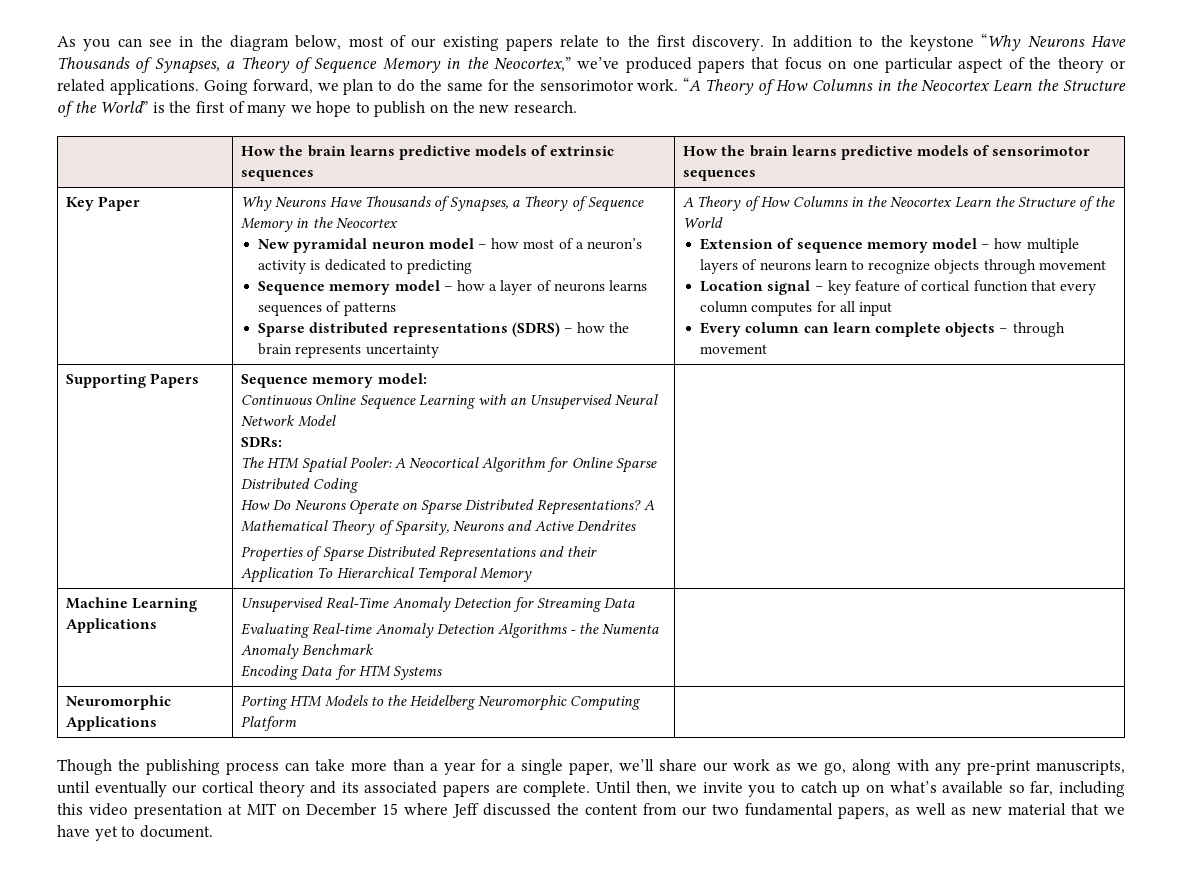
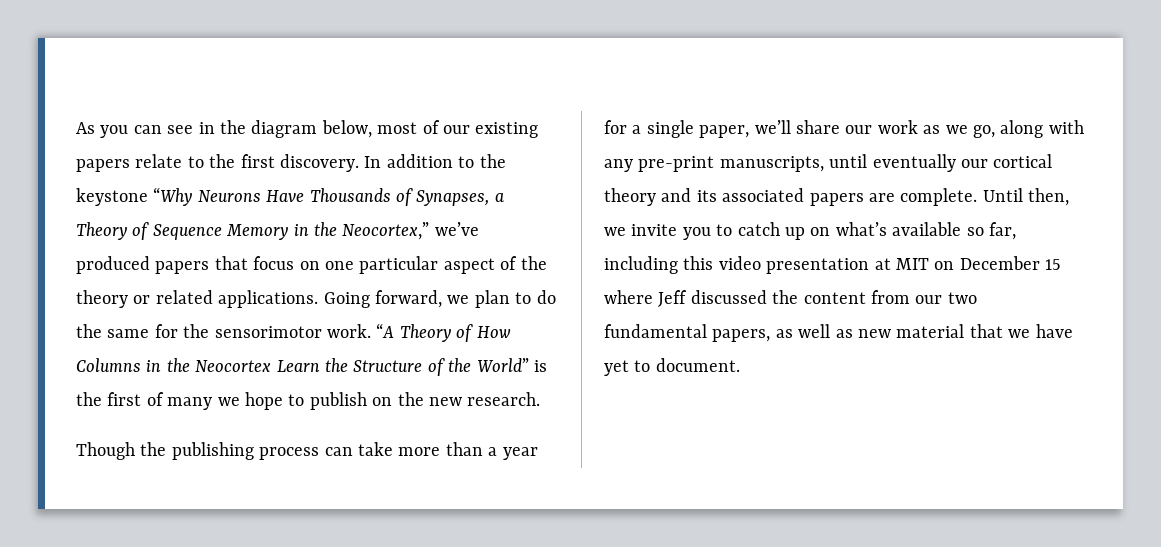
- | How the brain learns predictive models of extrinsic sequences | How the brain learns predictive models of sensorimotor sequences
- Key Paper | Why Neurons Have Thousands of Synapses, a Theory of Sequence Memory in the Neocortex
- New pyramidal neuron model – how most of a neuron’s activity is dedicated to predicting
- Sequence memory model – how a layer of neurons learns sequences of patterns
- Sparse distributed representations (SDRS) – how the brain represents uncertainty | A Theory of How Columns in the Neocortex Learn the Structure of the World
- Extension of sequence memory model – how multiple layers of neurons learn to recognize objects through movement
- Location signal – key feature of cortical function that every column computes for all input
- Every column can learn complete objects – through movement
- Supporting Papers | Sequence memory model:
- Continuous Online Sequence Learning with an Unsupervised Neural Network Model
- SDRs:
- The HTM Spatial Pooler: A Neocortical Algorithm for Online Sparse Distributed Coding
- How Do Neurons Operate on Sparse Distributed Representations? A Mathematical Theory of Sparsity, Neurons and Active Dendrites
- Properties of Sparse Distributed Representations and their Application To Hierarchical Temporal Memory |
- Machine Learning Applications | Unsupervised Real-Time Anomaly Detection for Streaming Data
- Evaluating Real-time Anomaly Detection Algorithms - the Numenta Anomaly Benchmark
- Encoding Data for HTM Systems |
- Neuromorphic Applications | Porting HTM Models to the Heidelberg Neuromorphic Computing Platform |

